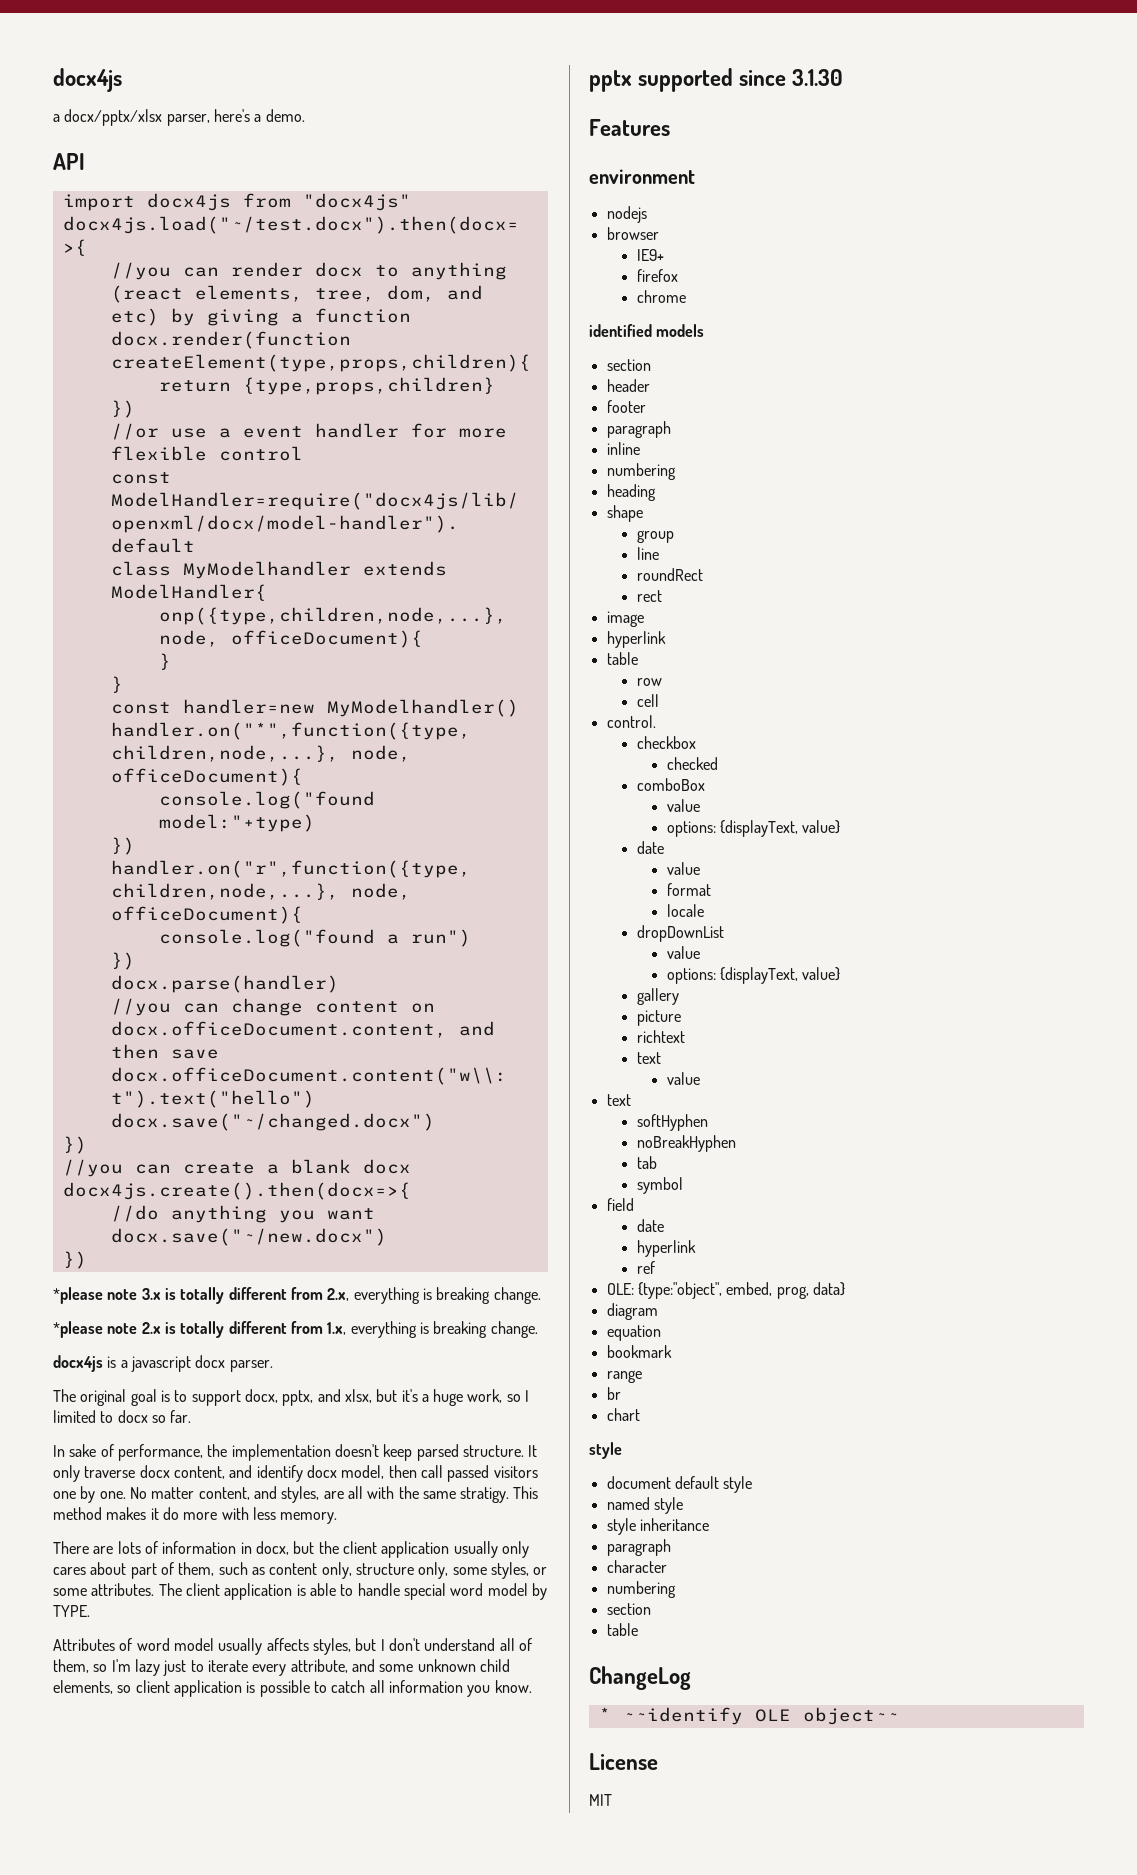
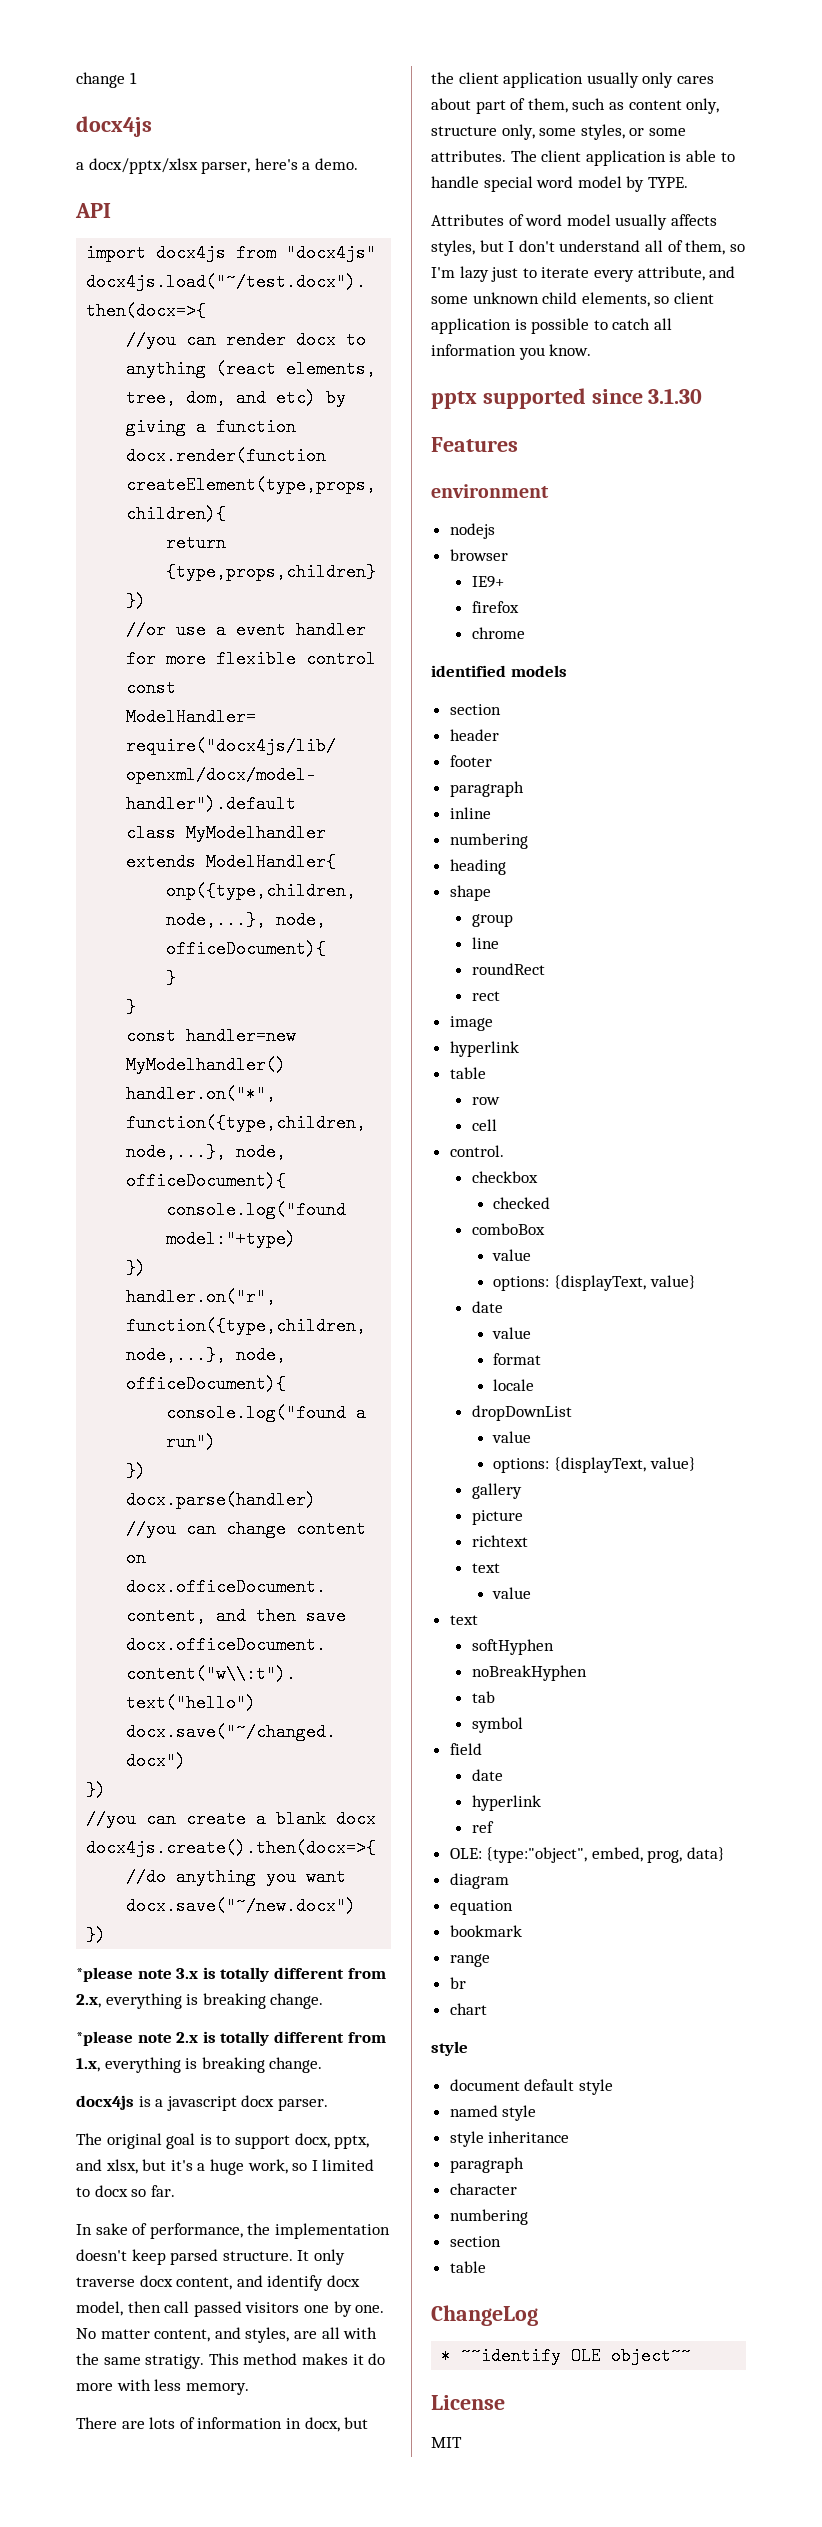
+ change 1

